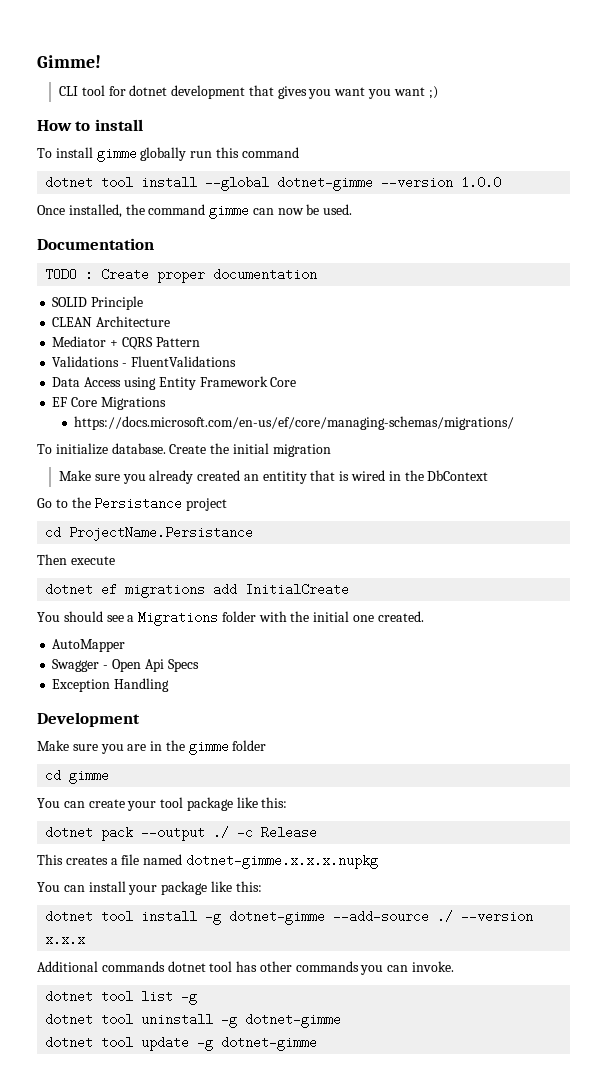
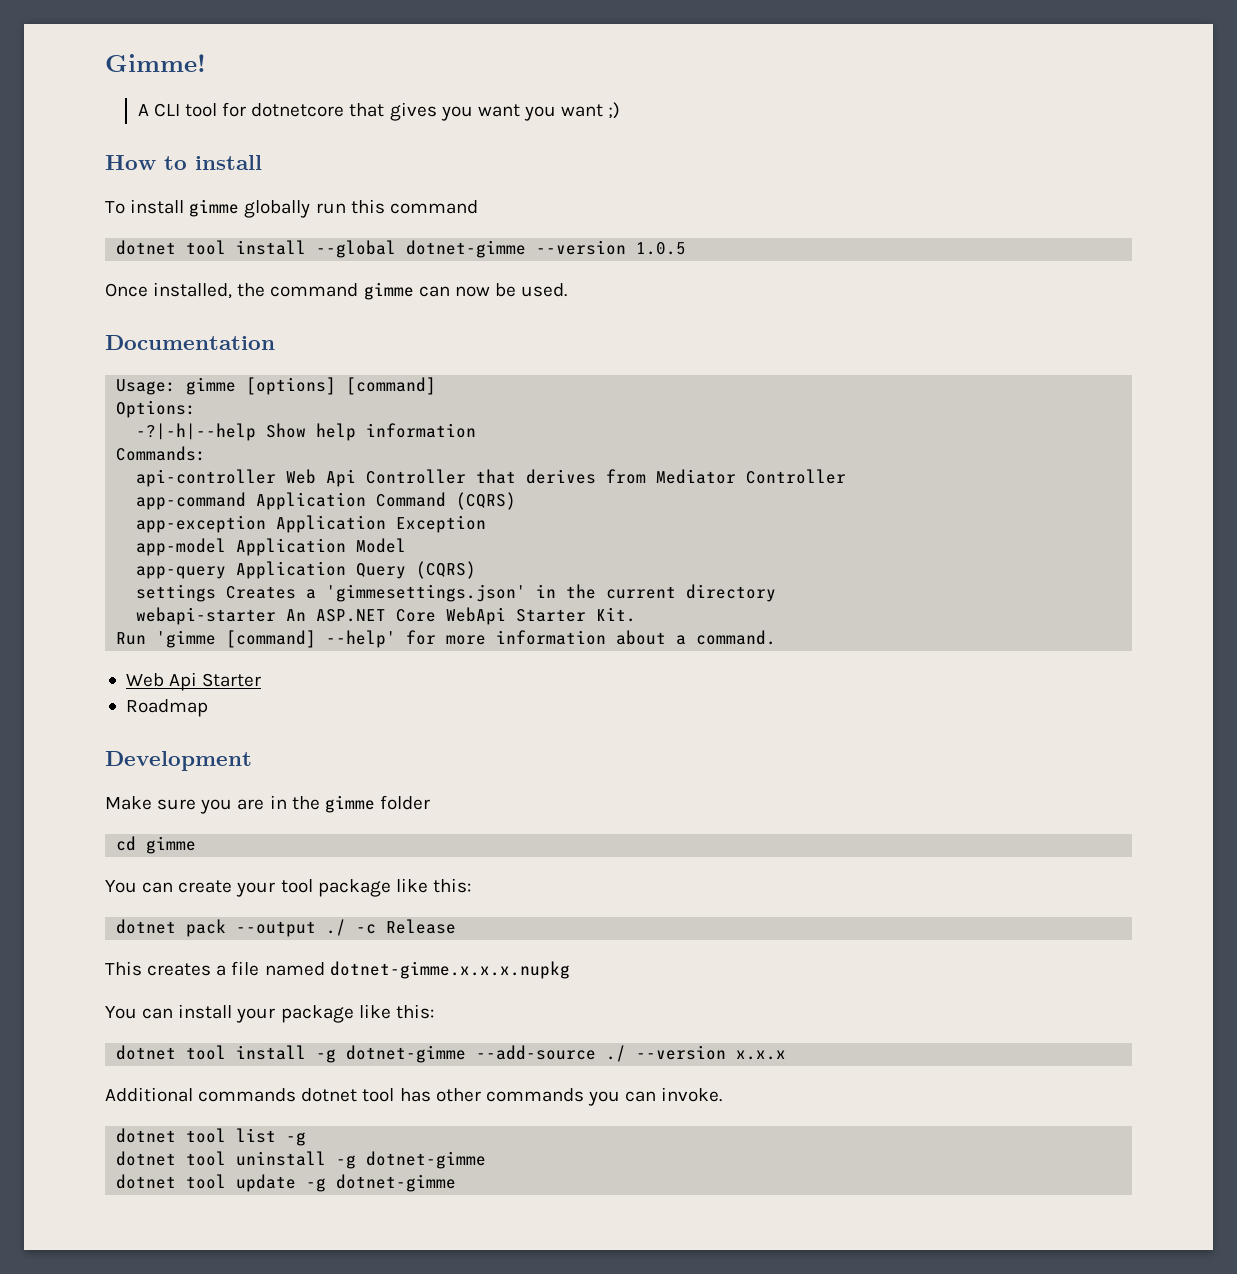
- CLI tool for dotnet development that gives you want you want ;)
+ A CLI tool for dotnetcore that gives you want you want ;)
- dotnet tool install --global dotnet-gimme --version 1.0.0
+ dotnet tool install --global dotnet-gimme --version 1.0.5
- TODO : Create proper documentation
- SOLID Principle
- CLEAN Architecture
- Mediator + CQRS Pattern
- Validations - FluentValidations
- Data Access using Entity Framework Core
- EF Core Migrations
- https://docs.microsoft.com/en-us/ef/core/managing-schemas/migrations/
- To initialize database. Create the initial migration
- Make sure you already created an entitity that is wired in the DbContext
- Go to the Persistance project
- cd ProjectName.Persistance
- Then execute
- dotnet ef migrations add InitialCreate
- You should see a Migrations folder with the initial one created.
- AutoMapper
- Swagger - Open Api Specs
- Exception Handling
+ Usage: gimme [options] [command]
+ Options:
+ -?|-h|--help Show help information
+ Commands:
+ api-controller Web Api Controller that derives from Mediator Controller
+ app-command Application Command (CQRS)
+ app-exception Application Exception
+ app-model Application Model
+ app-query Application Query (CQRS)
+ settings Creates a 'gimmesettings.json' in the current directory
+ webapi-starter An ASP.NET Core WebApi Starter Kit.
+ Run 'gimme [command] --help' for more information about a command.
+ Web Api Starter
+ Roadmap

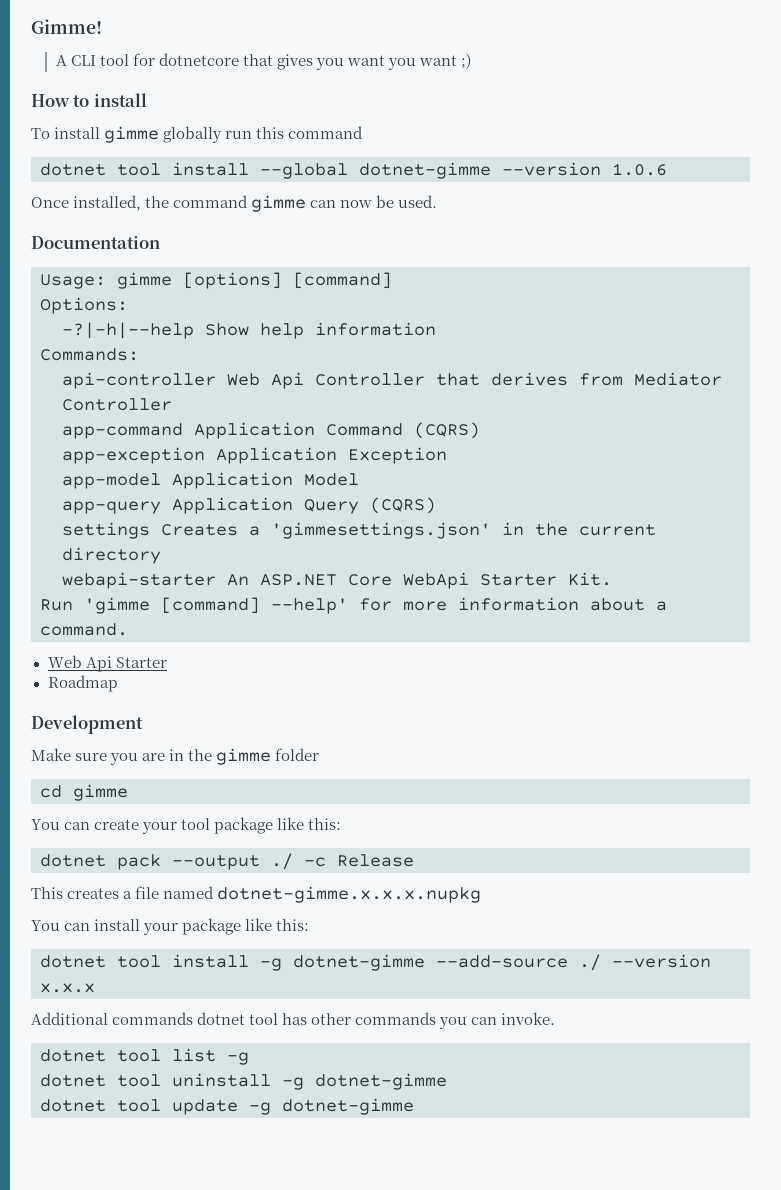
- dotnet tool install --global dotnet-gimme --version 1.0.5
+ dotnet tool install --global dotnet-gimme --version 1.0.6

